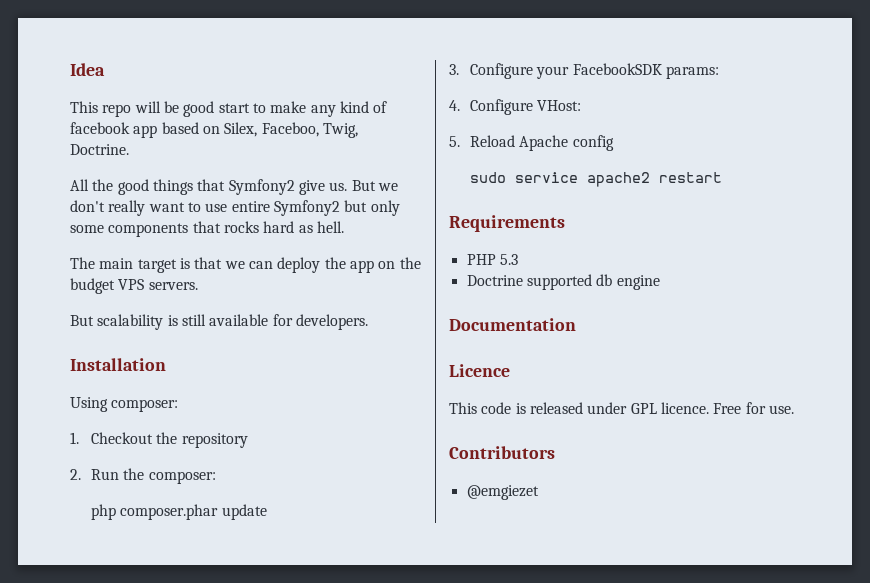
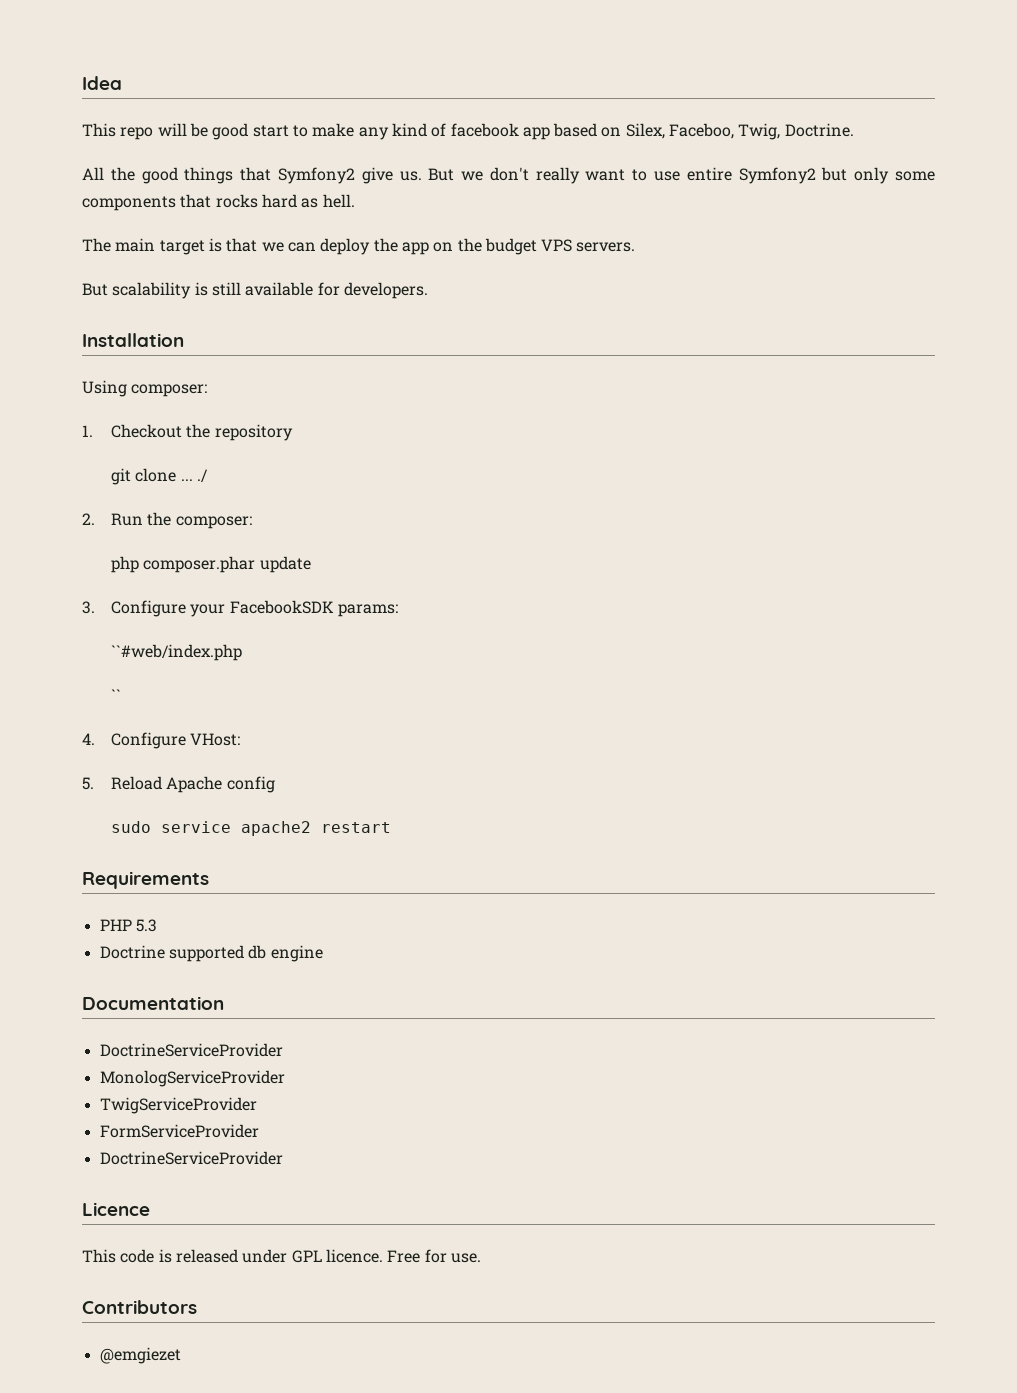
+ git clone ... ./
+ ``#web/index.php
+ ``
  Documentation
+ DoctrineServiceProvider
+ MonologServiceProvider
+ TwigServiceProvider
+ FormServiceProvider
+ DoctrineServiceProvider

